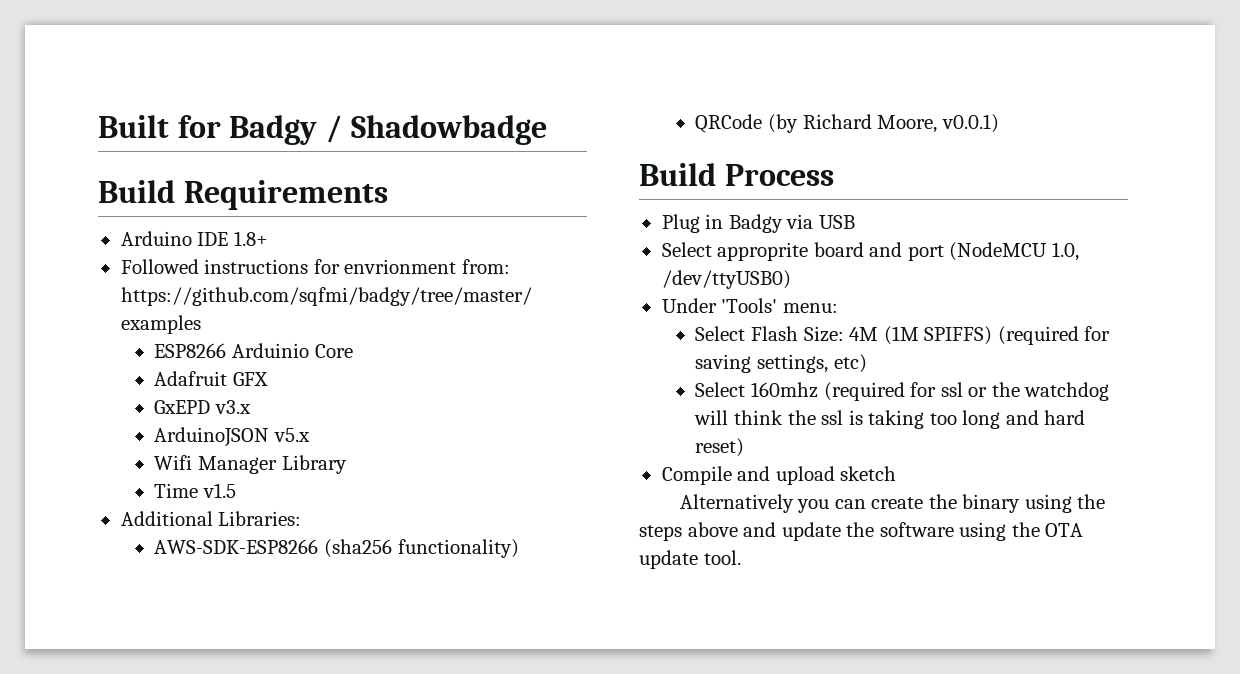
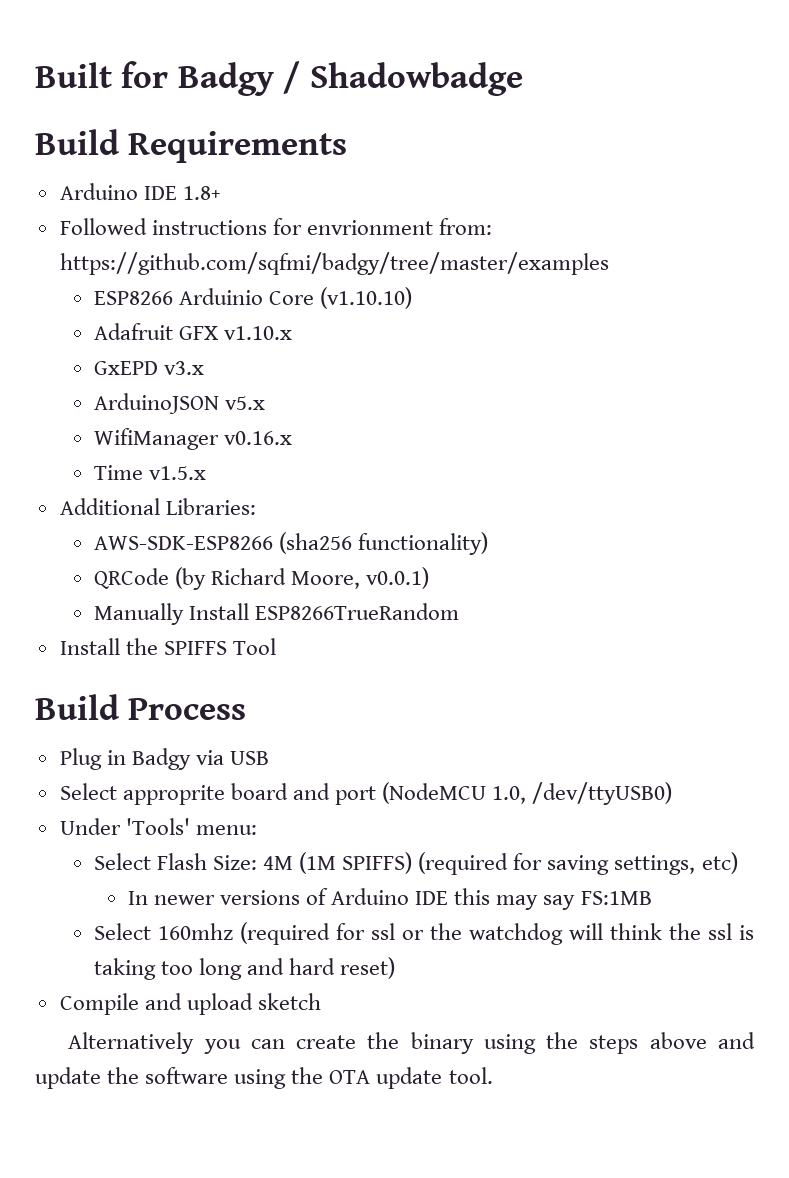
- ESP8266 Arduinio Core
+ ESP8266 Arduinio Core (v1.10.10)
- Adafruit GFX
+ Adafruit GFX v1.10.x
- Wifi Manager Library
+ WifiManager v0.16.x
- Time v1.5
+ Time v1.5.x
+ Manually Install ESP8266TrueRandom
+ Install the SPIFFS Tool
+ In newer versions of Arduino IDE this may say FS:1MB

